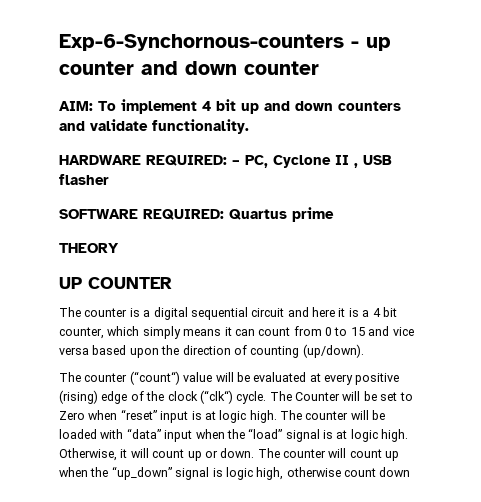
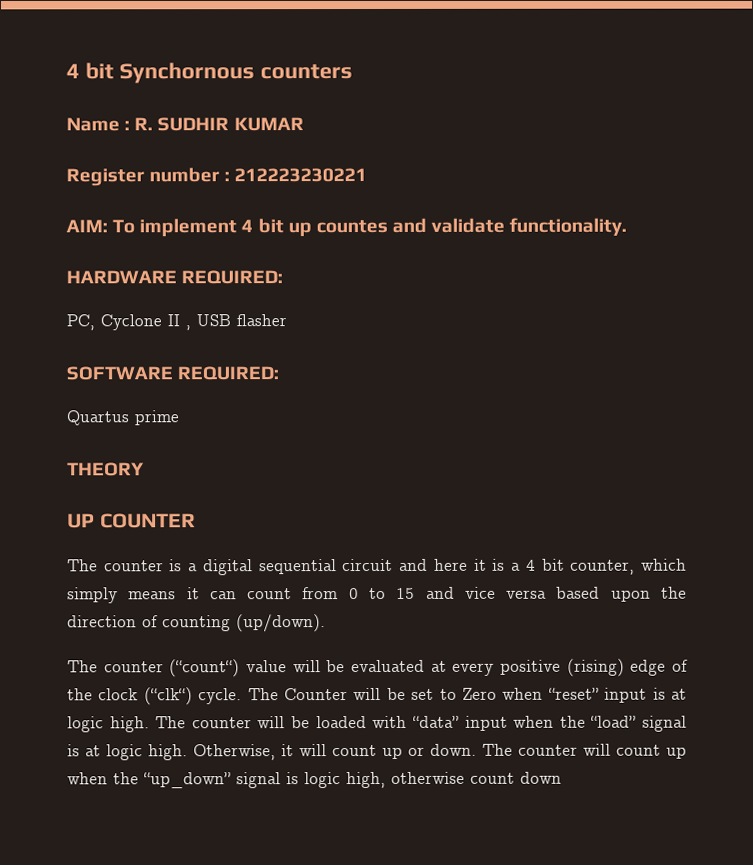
- Exp-6-Synchornous-counters - up counter and down counter
+ 4 bit Synchornous counters
+ Name : R. SUDHIR KUMAR
+ Register number : 212223230221
- AIM: To implement 4 bit up and down counters and validate functionality.
+ AIM: To implement 4 bit up countes and validate functionality.
- HARDWARE REQUIRED: – PC, Cyclone II , USB flasher
+ HARDWARE REQUIRED:
+ PC, Cyclone II , USB flasher
- SOFTWARE REQUIRED: Quartus prime
+ SOFTWARE REQUIRED:
+ Quartus prime

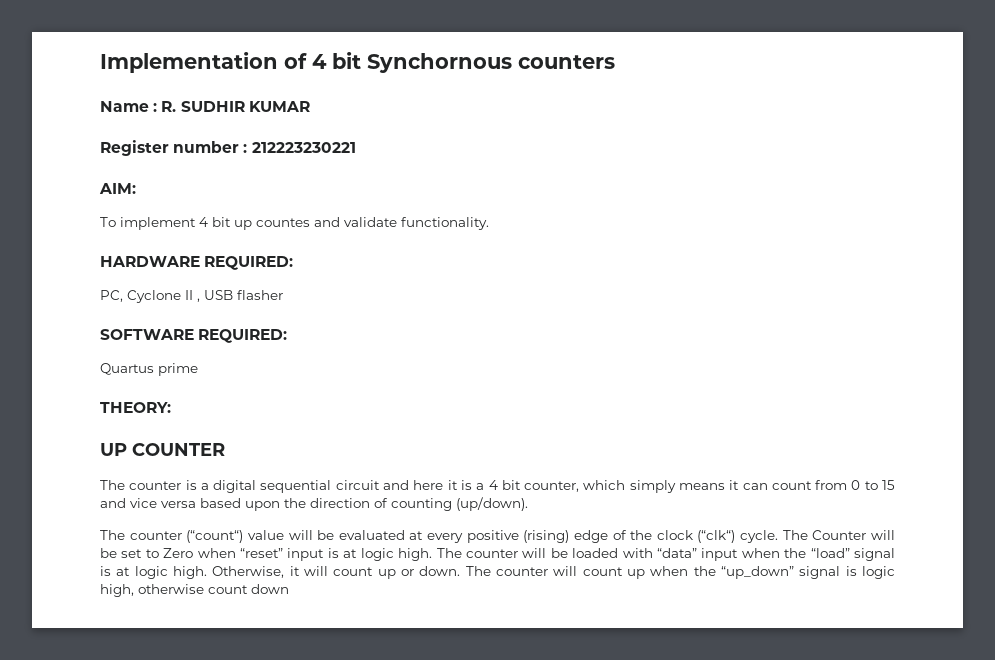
- 4 bit Synchornous counters
+ Implementation of 4 bit Synchornous counters
- AIM: To implement 4 bit up countes and validate functionality.
+ AIM:
+ To implement 4 bit up countes and validate functionality.
- THEORY
+ THEORY:

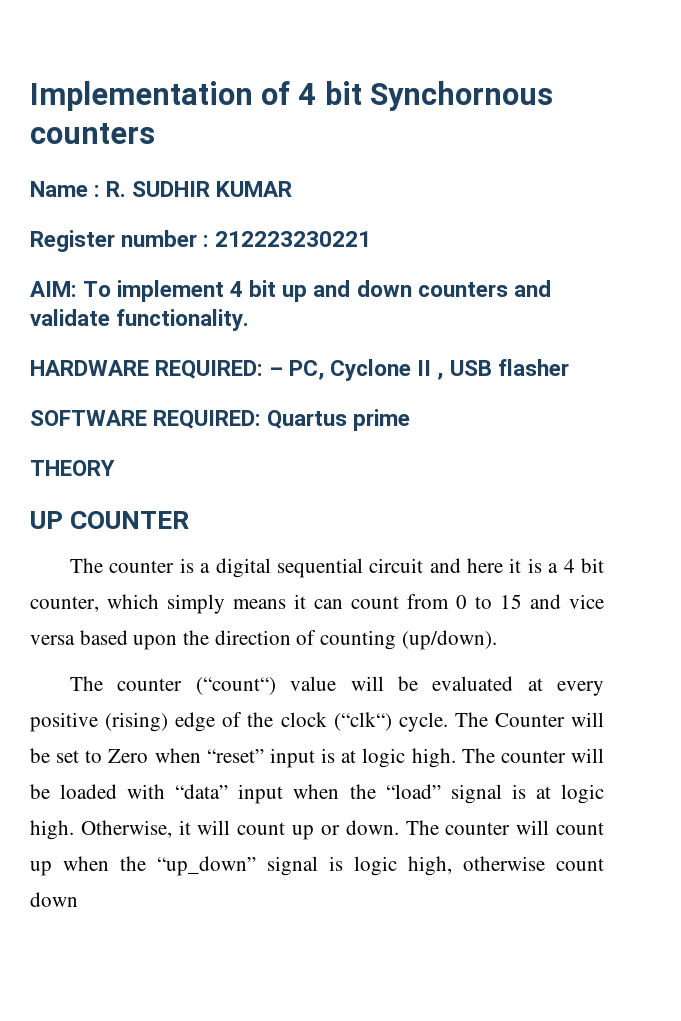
- AIM:
- To implement 4 bit up countes and validate functionality.
+ AIM: To implement 4 bit up and down counters and validate functionality.
- HARDWARE REQUIRED:
- PC, Cyclone II , USB flasher
+ HARDWARE REQUIRED: – PC, Cyclone II , USB flasher
- SOFTWARE REQUIRED:
- Quartus prime
+ SOFTWARE REQUIRED: Quartus prime
- THEORY:
+ THEORY

